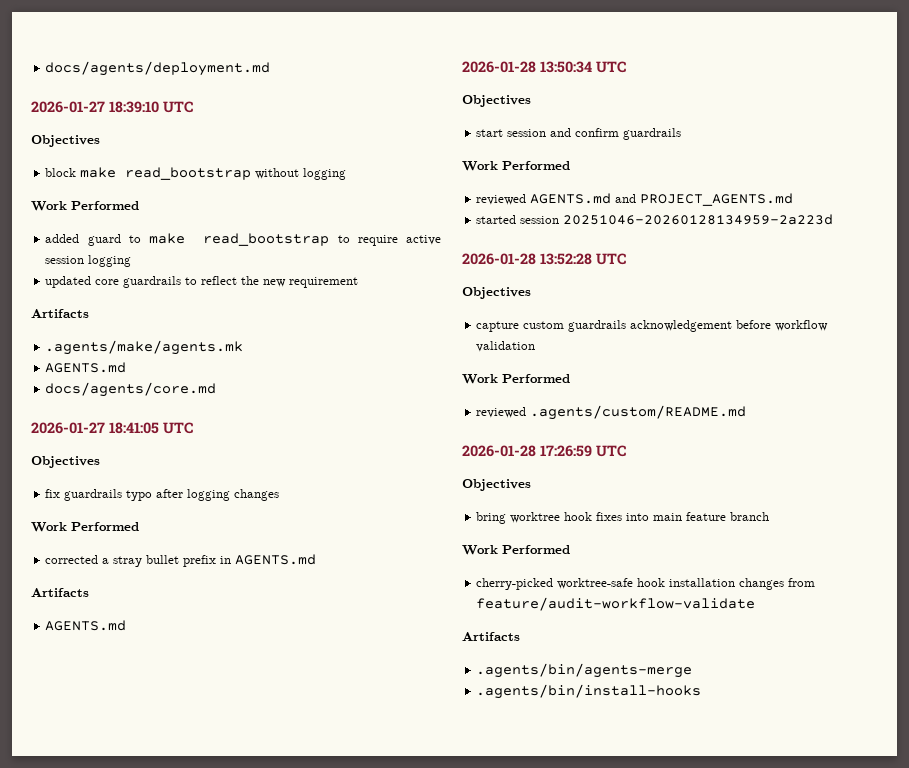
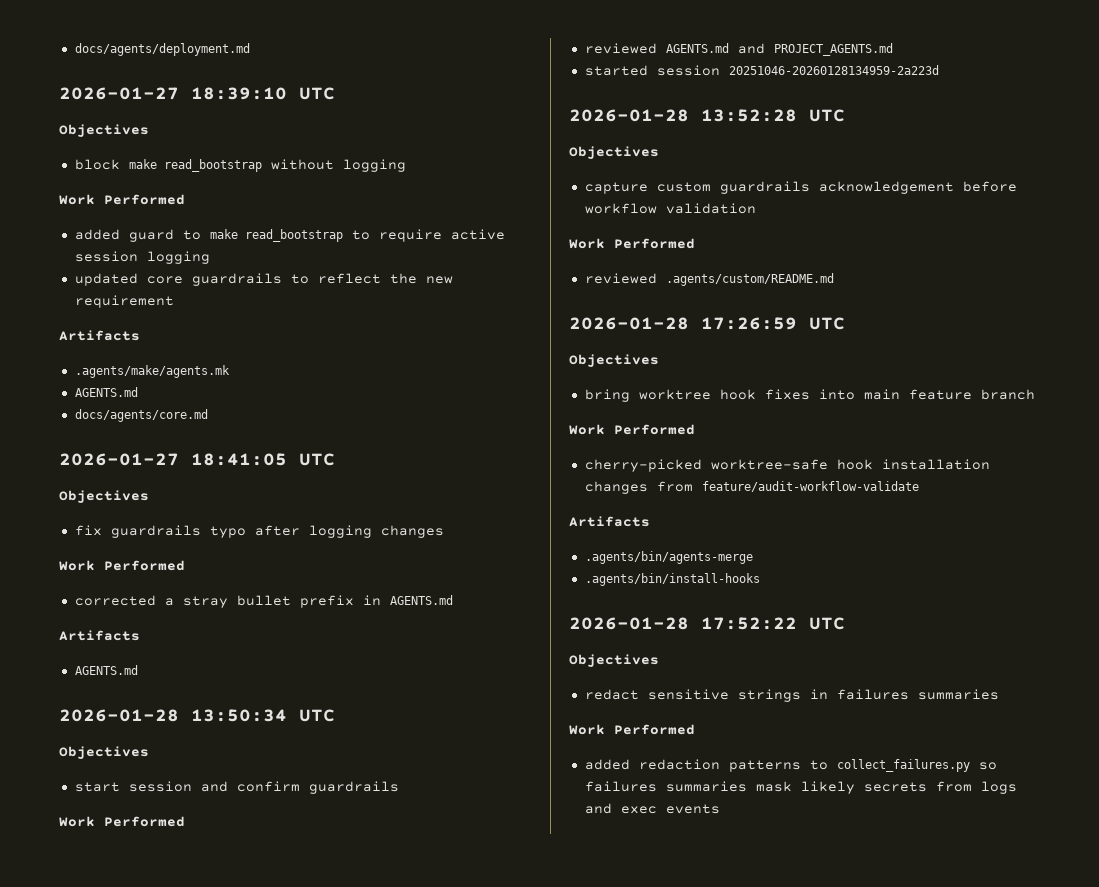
+ 2026-01-28 17:52:22 UTC
+ Objectives
+ redact sensitive strings in failures summaries
+ Work Performed
+ added redaction patterns to collect_failures.py so failures summaries mask likely secrets from logs and exec events

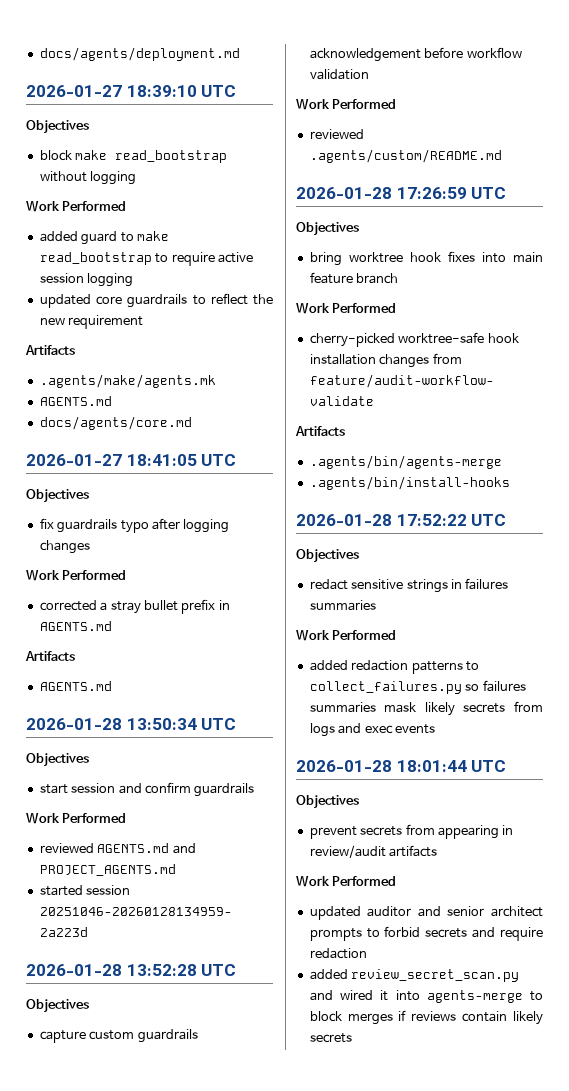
+ 2026-01-28 18:01:44 UTC
+ Objectives
+ prevent secrets from appearing in review/audit artifacts
+ Work Performed
+ updated auditor and senior architect prompts to forbid secrets and require redaction
+ added review_secret_scan.py and wired it into agents-merge to block merges if reviews contain likely secrets

